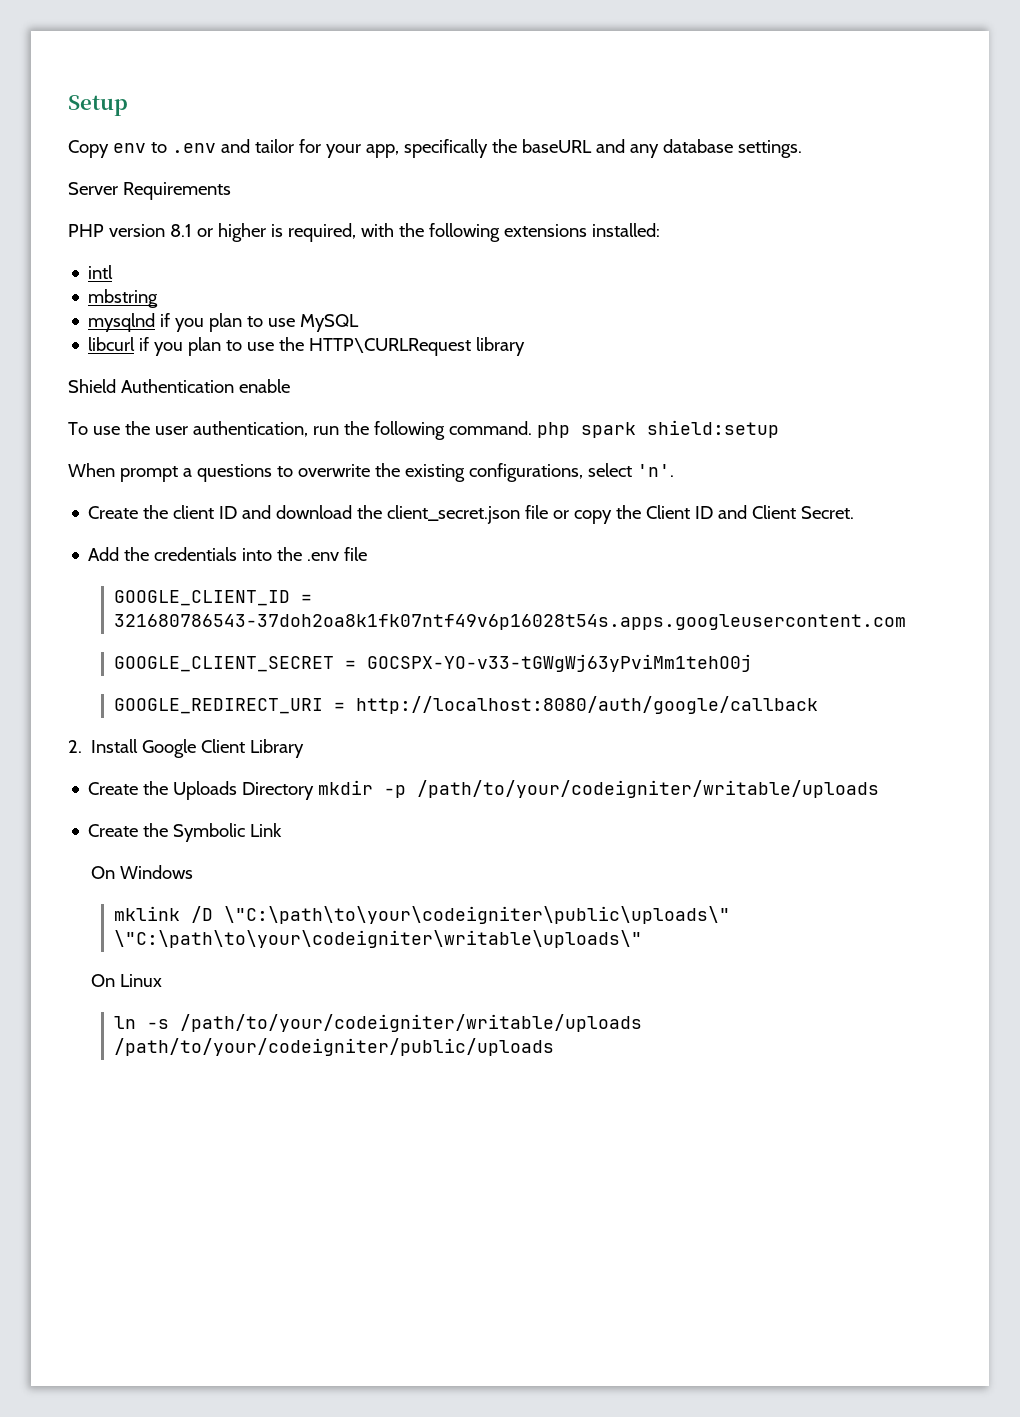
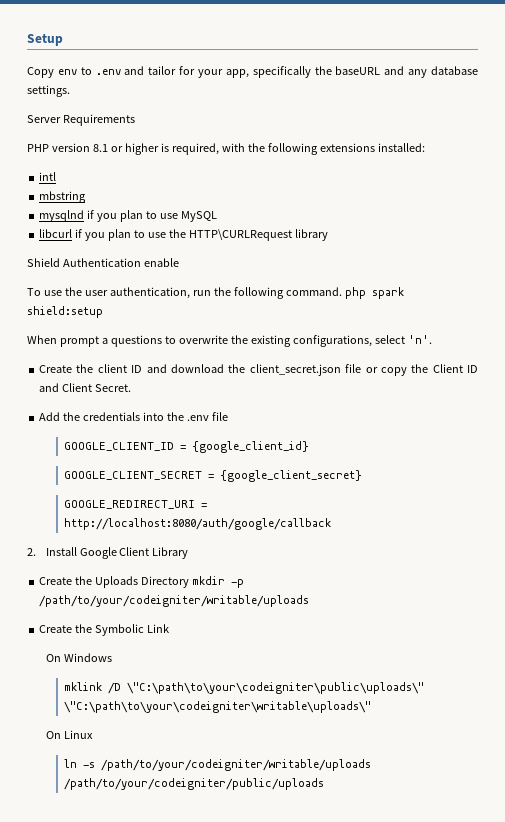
- GOOGLE_CLIENT_ID = 321680786543-37doh2oa8k1fk07ntf49v6p16028t54s.apps.googleusercontent.com
+ GOOGLE_CLIENT_ID = {google_client_id}
- GOOGLE_CLIENT_SECRET = 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
+ GOOGLE_CLIENT_SECRET = {google_client_secret}

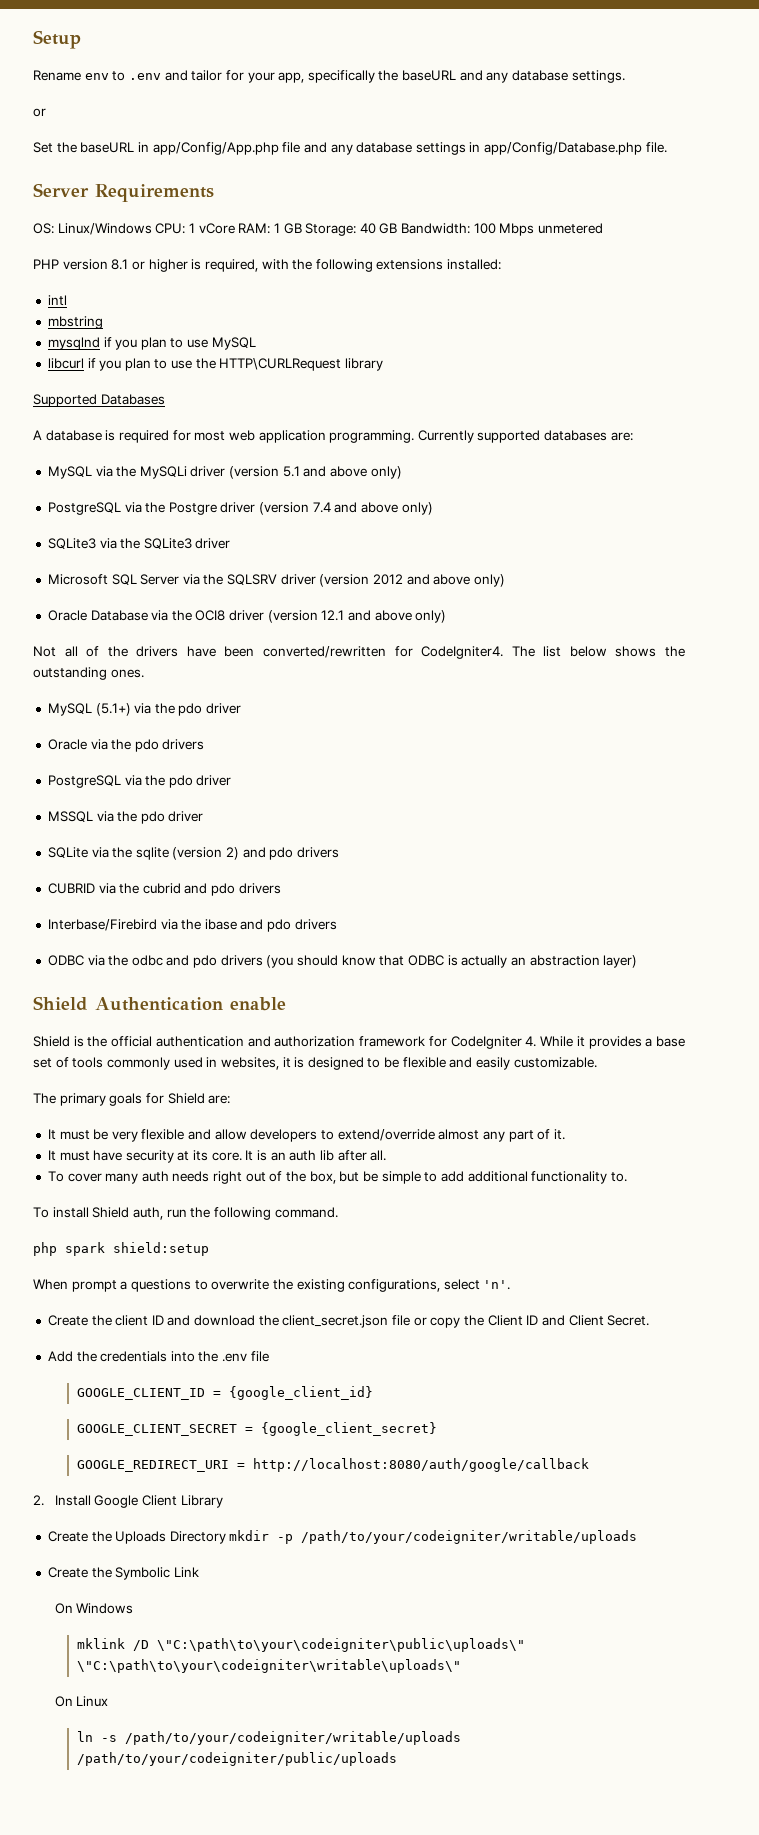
- Copy env to .env and tailor for your app, specifically the baseURL and any database settings.
+ Rename env to .env and tailor for your app, specifically the baseURL and any database settings.
+ or
+ Set the baseURL in app/Config/App.php file and any database settings in app/Config/Database.php file.
  Server Requirements
+ OS: Linux/Windows CPU: 1 vCore RAM: 1 GB Storage: 40 GB Bandwidth: 100 Mbps unmetered
+ Supported Databases
+ A database is required for most web application programming. Currently supported databases are:
+ MySQL via the MySQLi driver (version 5.1 and above only)
+ PostgreSQL via the Postgre driver (version 7.4 and above only)
+ SQLite3 via the SQLite3 driver
+ Microsoft SQL Server via the SQLSRV driver (version 2012 and above only)
+ Oracle Database via the OCI8 driver (version 12.1 and above only)
+ Not all of the drivers have been converted/rewritten for CodeIgniter4. The list below shows the outstanding ones.
+ MySQL (5.1+) via the pdo driver
+ Oracle via the pdo drivers
+ PostgreSQL via the pdo driver
+ MSSQL via the pdo driver
+ SQLite via the sqlite (version 2) and pdo drivers
+ CUBRID via the cubrid and pdo drivers
+ Interbase/Firebird via the ibase and pdo drivers
+ ODBC via the odbc and pdo drivers (you should know that ODBC is actually an abstraction layer)
  Shield Authentication enable
- To use the user authentication, run the following command. php spark shield:setup
+ Shield is the official authentication and authorization framework for CodeIgniter 4. While it provides a base set of tools commonly used in websites, it is designed to be flexible and easily customizable.
+ The primary goals for Shield are:
+ It must be very flexible and allow developers to extend/override almost any part of it.
+ It must have security at its core. It is an auth lib after all.
+ To cover many auth needs right out of the box, but be simple to add additional functionality to.
+ To install Shield auth, run the following command.
+ php spark shield:setup

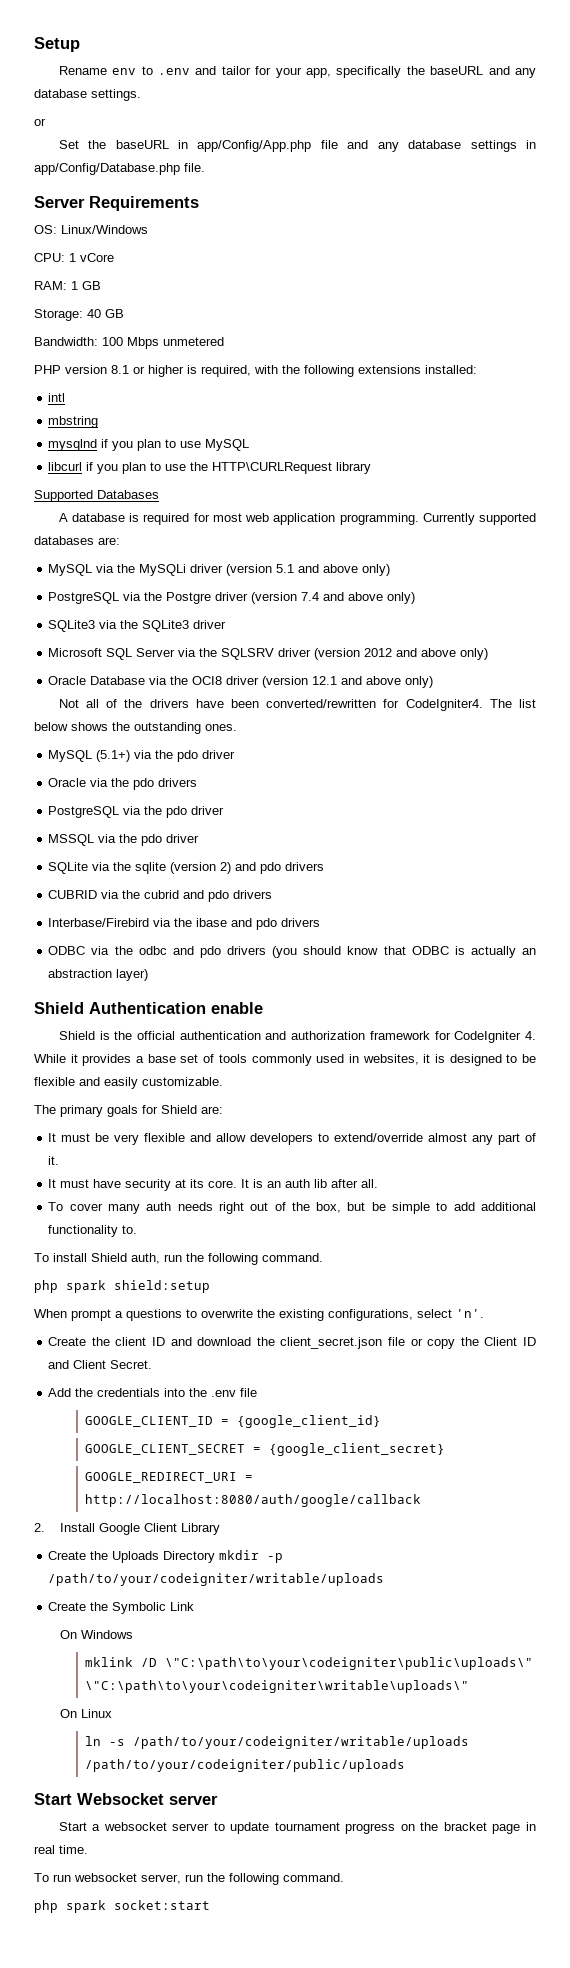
- OS: Linux/Windows CPU: 1 vCore RAM: 1 GB Storage: 40 GB Bandwidth: 100 Mbps unmetered
+ OS: Linux/Windows
+ CPU: 1 vCore
+ RAM: 1 GB
+ Storage: 40 GB
+ Bandwidth: 100 Mbps unmetered
+ Start Websocket server
+ Start a websocket server to update tournament progress on the bracket page in real time.
+ To run websocket server, run the following command.
+ php spark socket:start

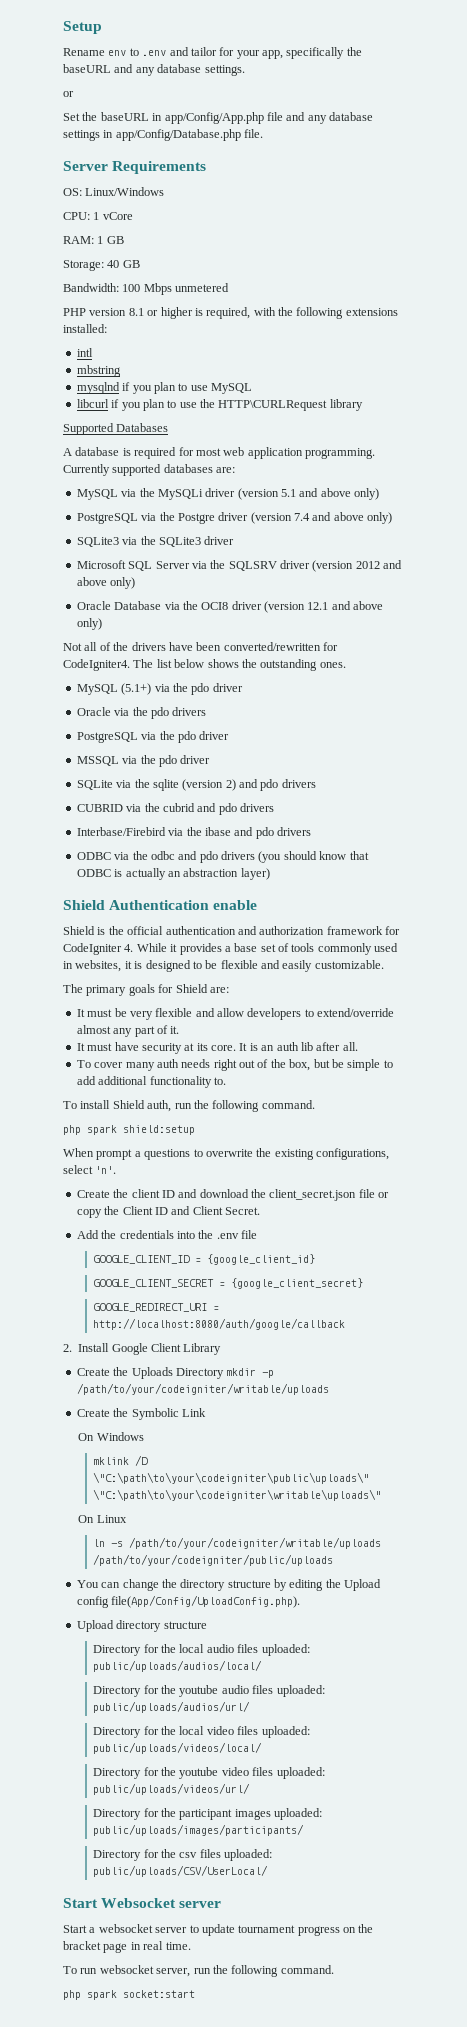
+ You can change the directory structure by editing the Upload config file(App/Config/UploadConfig.php).
+ Upload directory structure
+ Directory for the local audio files uploaded: public/uploads/audios/local/
+ Directory for the youtube audio files uploaded: public/uploads/audios/url/
+ Directory for the local video files uploaded: public/uploads/videos/local/
+ Directory for the youtube video files uploaded: public/uploads/videos/url/
+ Directory for the participant images uploaded: public/uploads/images/participants/
+ Directory for the csv files uploaded: public/uploads/CSV/UserLocal/

